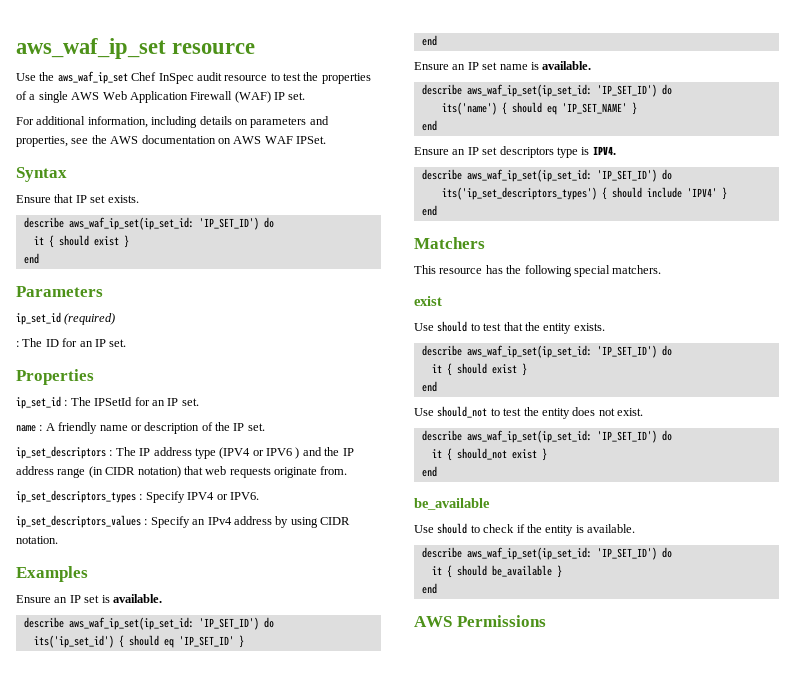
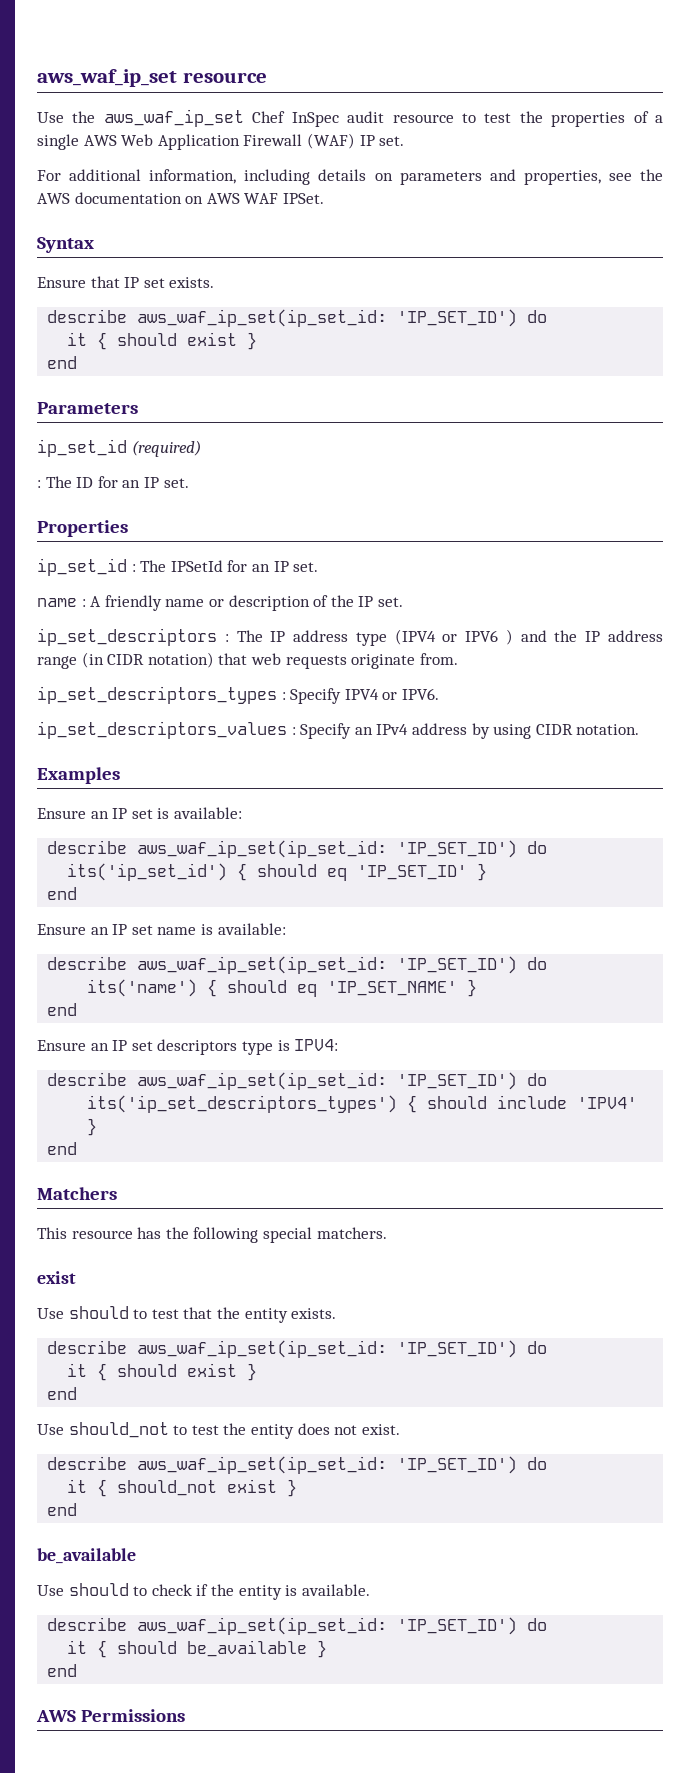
- Ensure an IP set is available.
+ Ensure an IP set is available:
- Ensure an IP set name is available.
+ Ensure an IP set name is available:
- Ensure an IP set descriptors type is IPV4.
+ Ensure an IP set descriptors type is IPV4:

